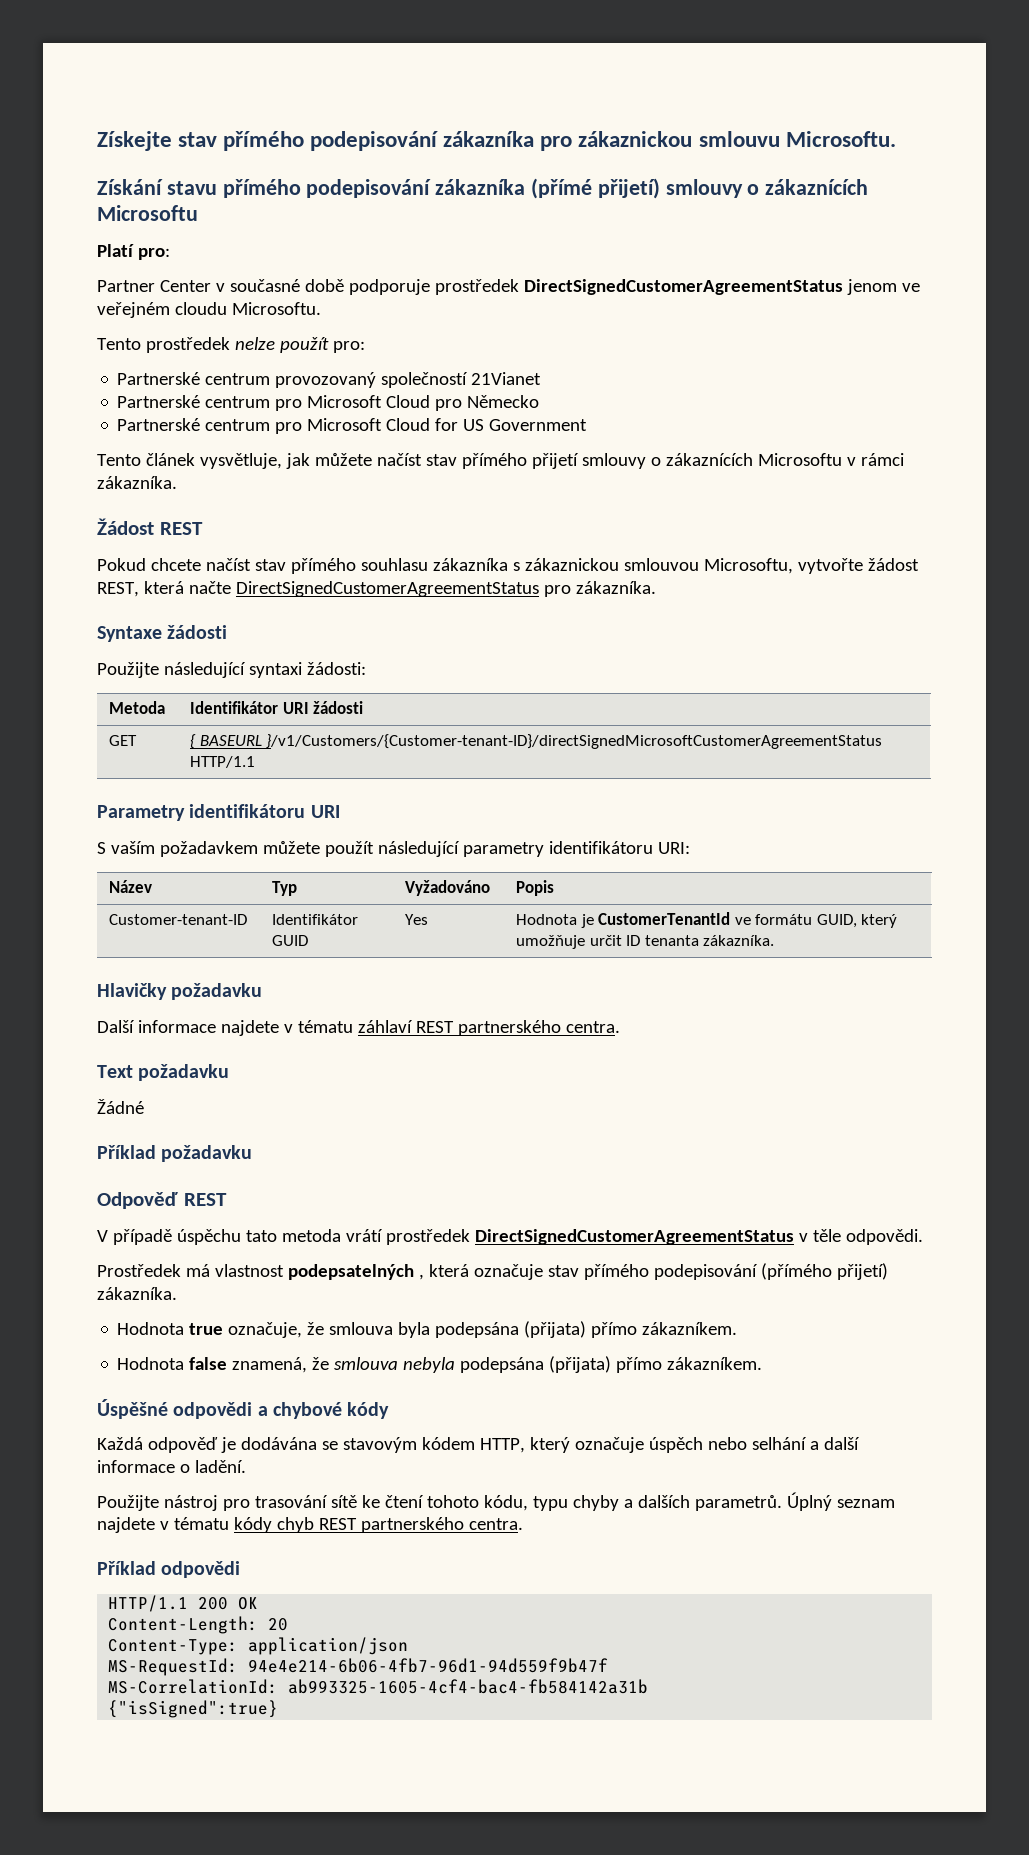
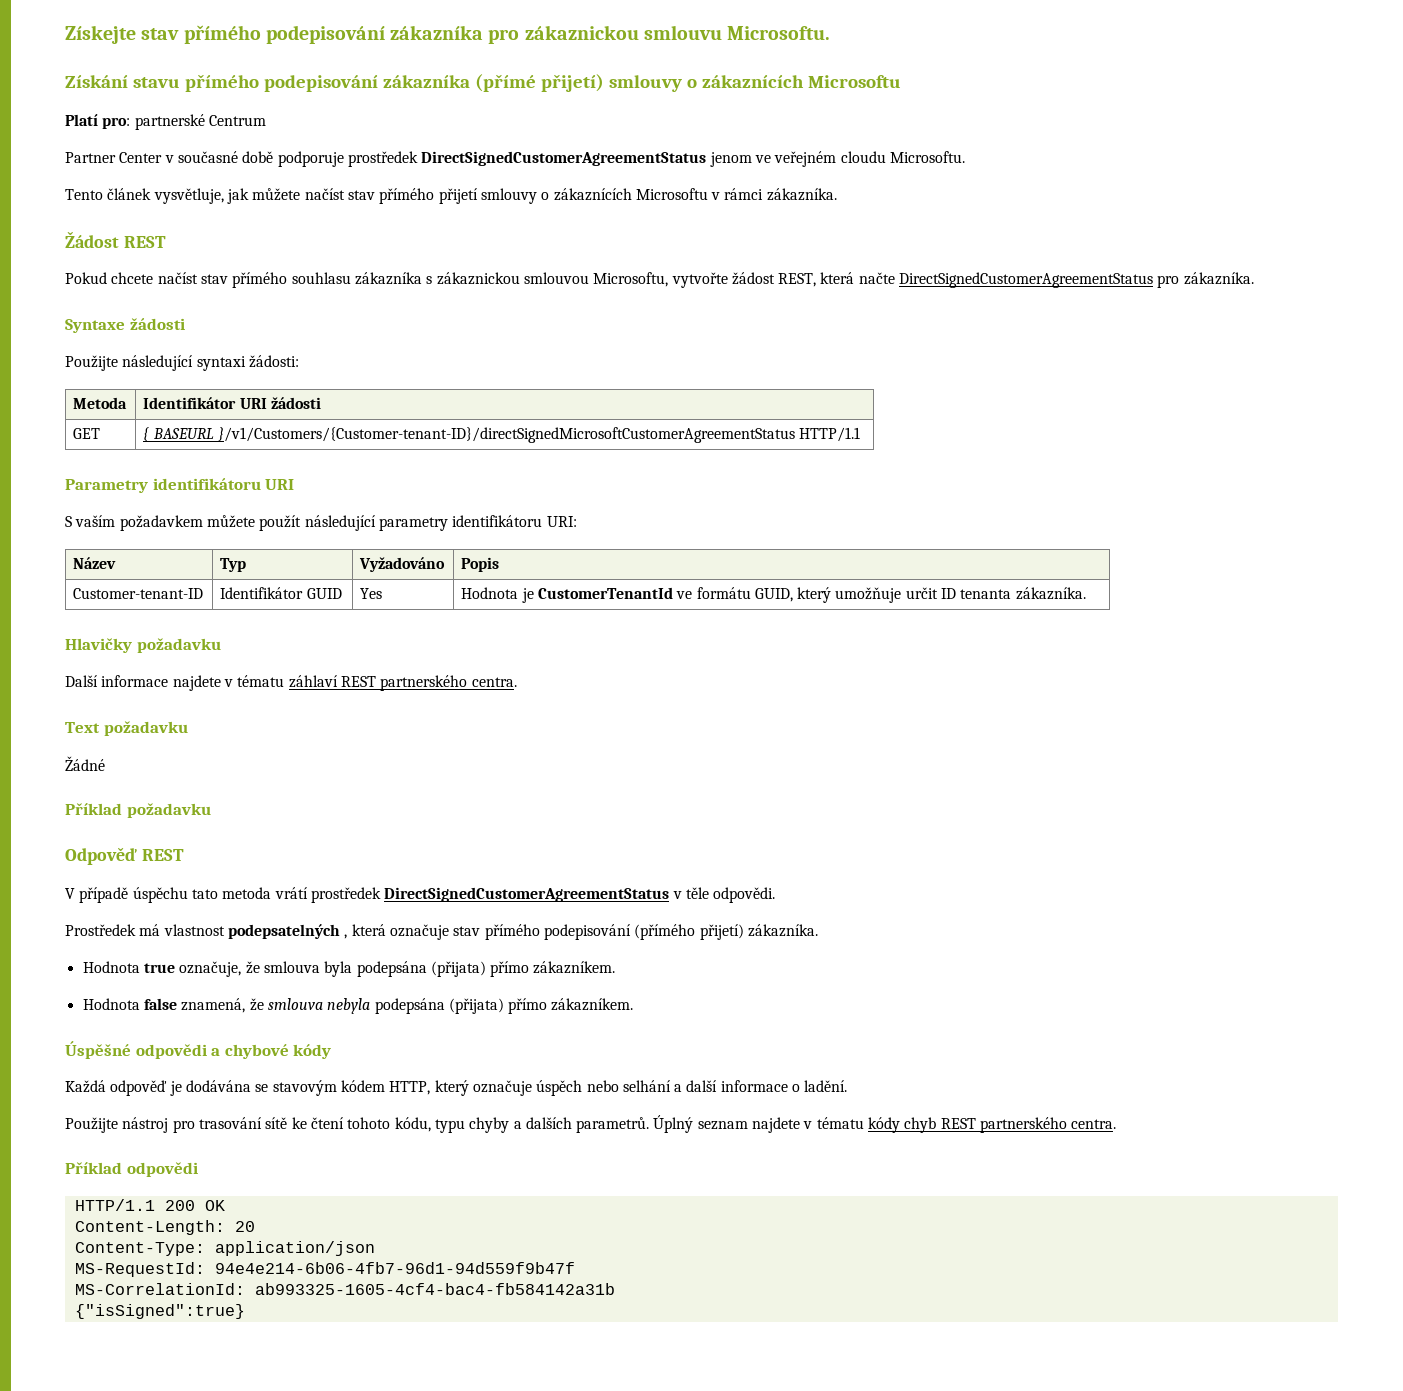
- Platí pro:
+ Platí pro: partnerské Centrum
- Tento prostředek nelze použít pro:
- Partnerské centrum provozovaný společností 21Vianet
- Partnerské centrum pro Microsoft Cloud pro Německo
- Partnerské centrum pro Microsoft Cloud for US Government

